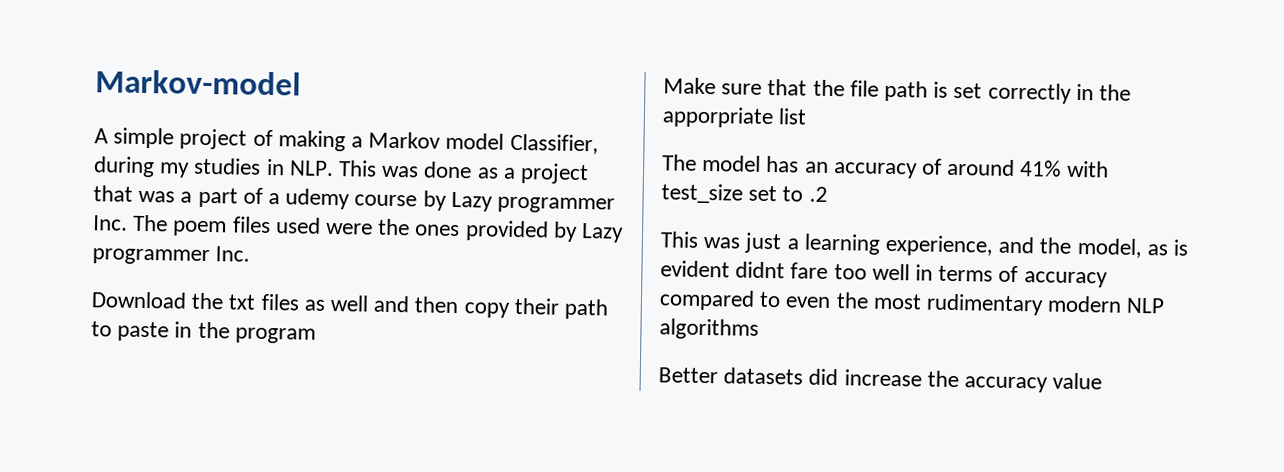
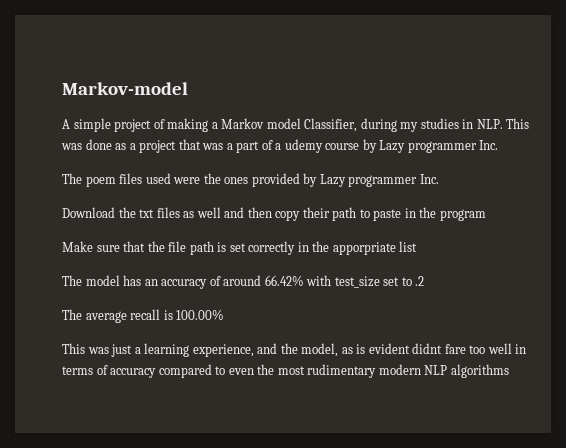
- A simple project of making a Markov model Classifier, during my studies in NLP. This was done as a project that was a part of a udemy course by Lazy programmer Inc. The poem files used were the ones provided by Lazy programmer Inc.
+ A simple project of making a Markov model Classifier, during my studies in NLP. This was done as a project that was a part of a udemy course by Lazy programmer Inc.
+ The poem files used were the ones provided by Lazy programmer Inc.
- The model has an accuracy of around 41% with test_size set to .2
+ The model has an accuracy of around 66.42% with test_size set to .2
+ The average recall is 100.00%
- Better datasets did increase the accuracy value

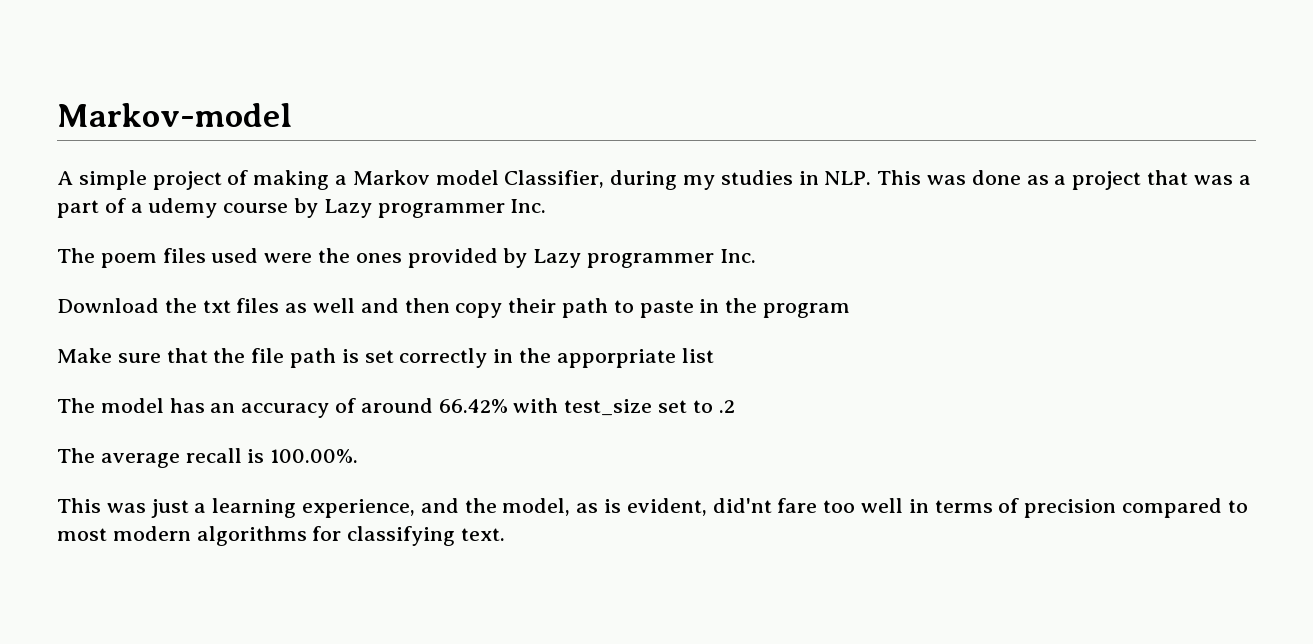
- The average recall is 100.00%
+ The average recall is 100.00%.
- This was just a learning experience, and the model, as is evident didnt fare too well in terms of accuracy compared to even the most rudimentary modern NLP algorithms
+ This was just a learning experience, and the model, as is evident, did'nt fare too well in terms of precision compared to most modern algorithms for classifying text.

